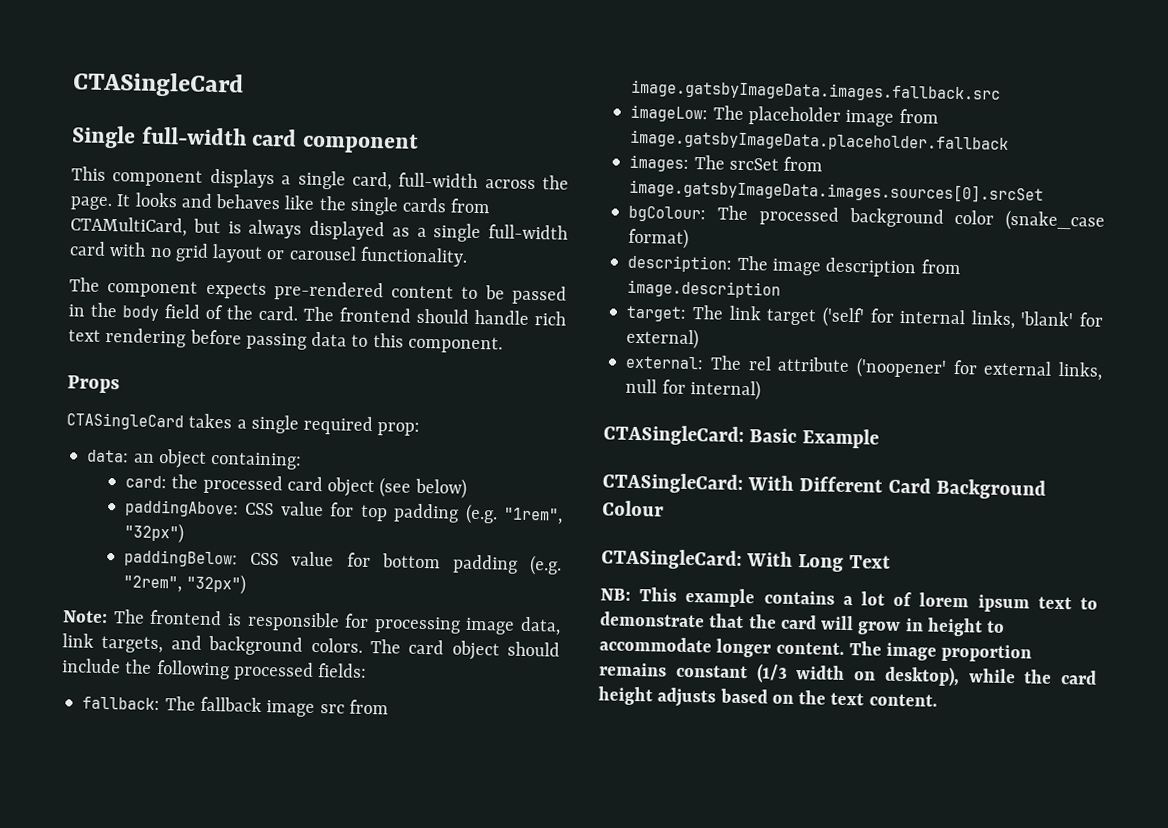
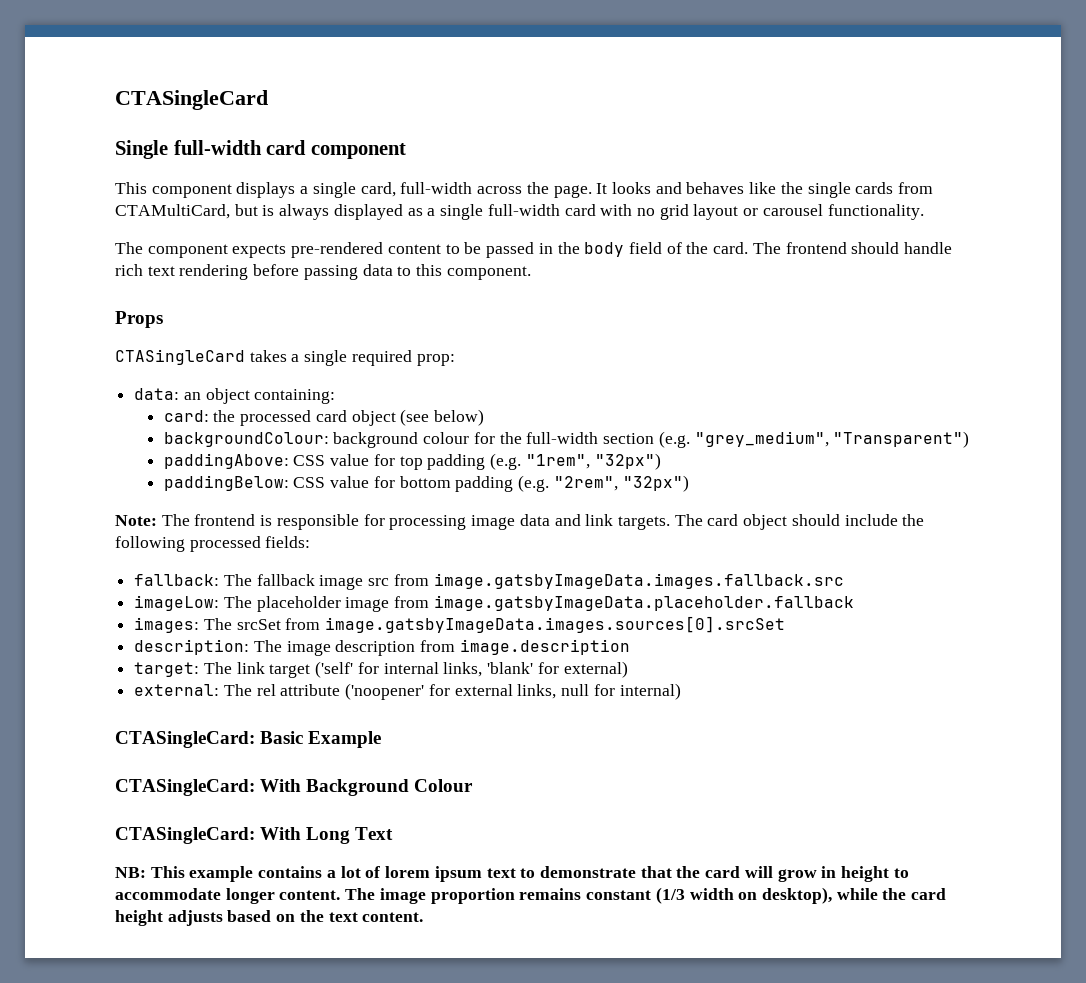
+ backgroundColour: background colour for the full-width section (e.g. "grey_medium", "Transparent")
- Note: The frontend is responsible for processing image data, link targets, and background colors.
+ Note: The frontend is responsible for processing image data and link targets.
- bgColour: The processed background color (snake_case format)
- CTASingleCard: With Different Card Background Colour
+ CTASingleCard: With Background Colour

